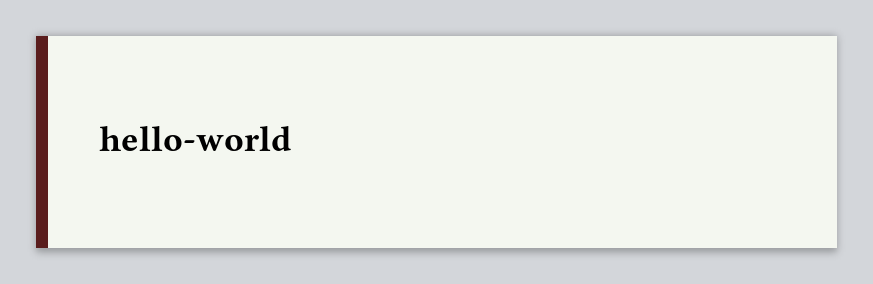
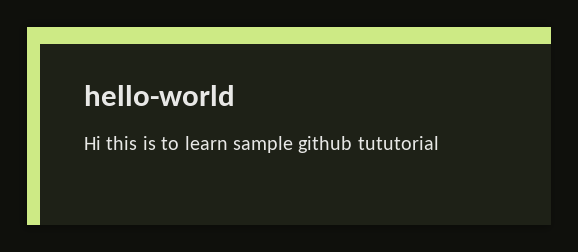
+ Hi this is to learn sample github tututorial

